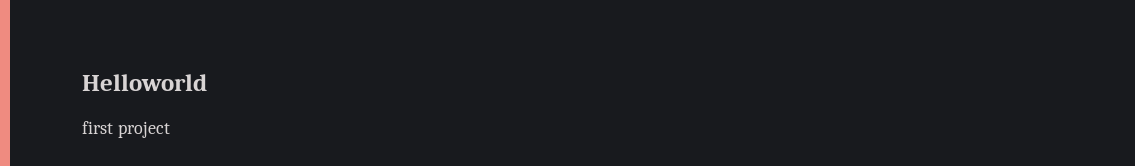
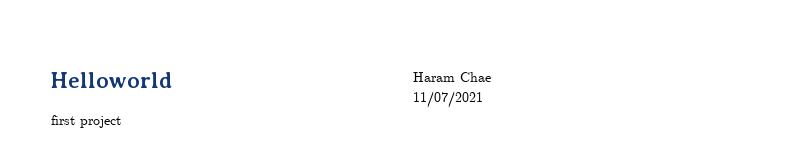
+ Haram Chae
+ 11/07/2021

